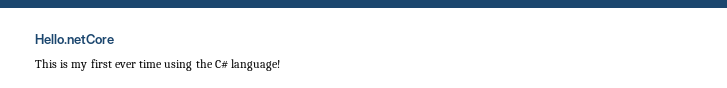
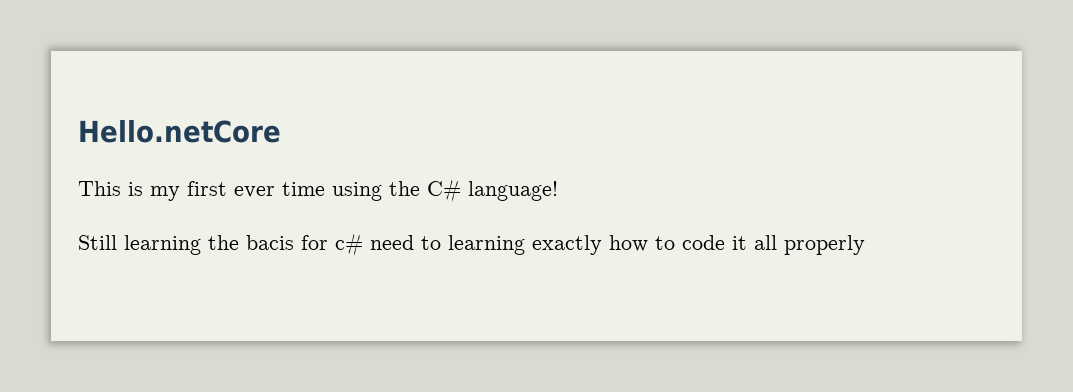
+ Still learning the bacis for c# need to learning exactly how to code it all properly

